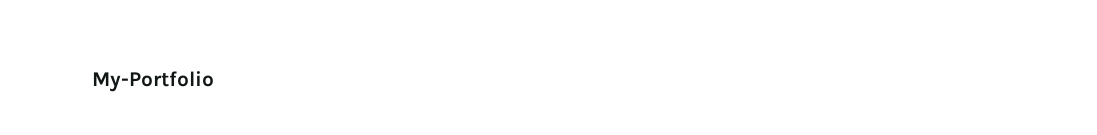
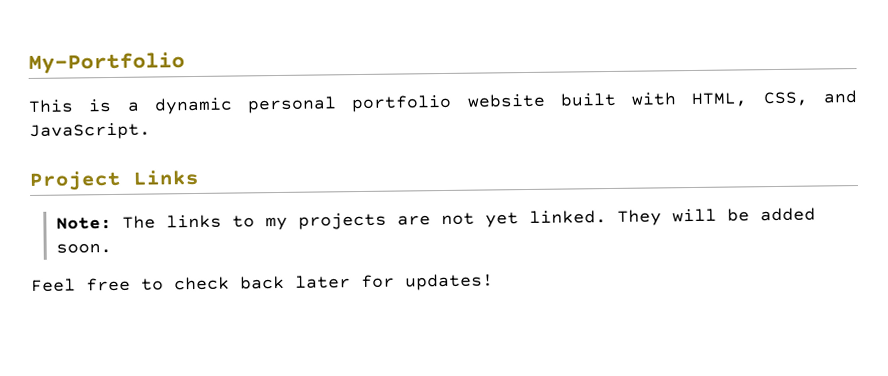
+ This is a dynamic personal portfolio website built with HTML, CSS, and JavaScript.
+ Project Links
+ Note: The links to my projects are not yet linked. They will be added soon.
+ Feel free to check back later for updates!

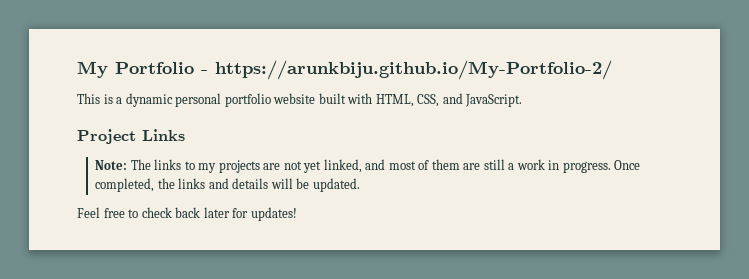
- My-Portfolio
+ My Portfolio - https://arunkbiju.github.io/My-Portfolio-2/
- Note: The links to my projects are not yet linked. They will be added soon.
+ Note: The links to my projects are not yet linked, and most of them are still a work in progress. Once completed, the links and details will be updated.

